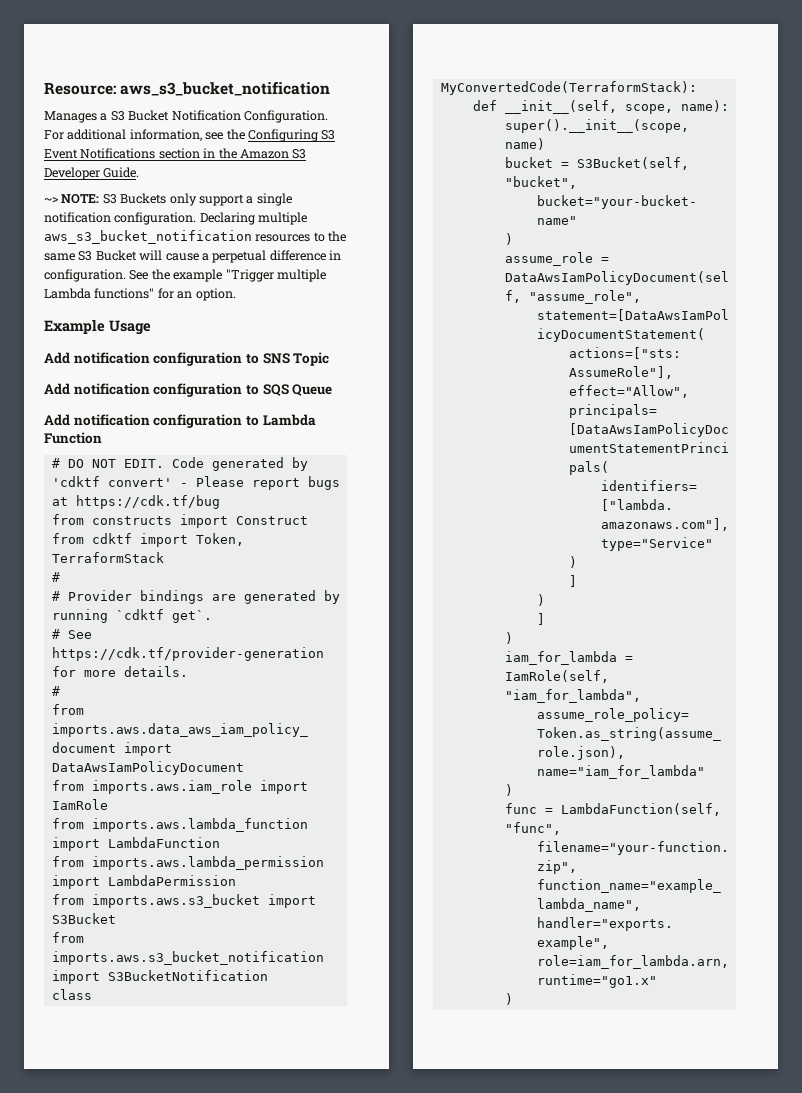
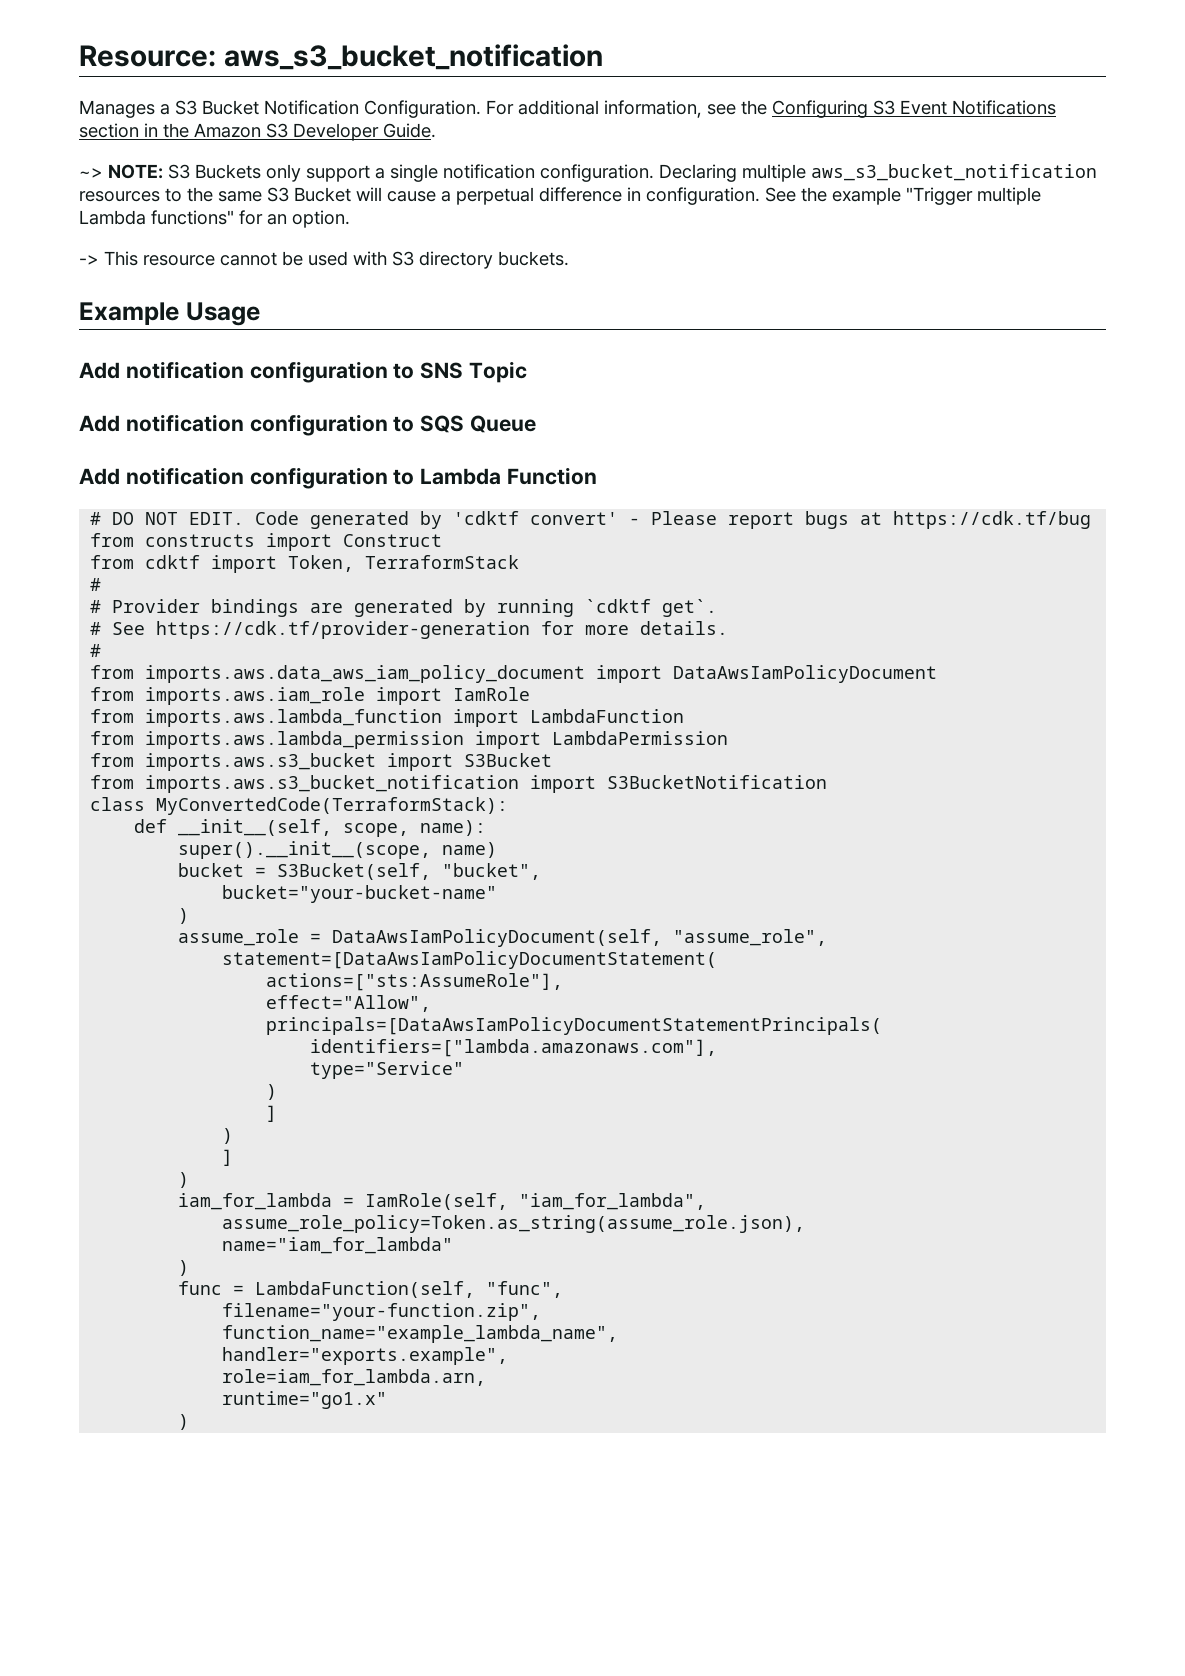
+ -> This resource cannot be used with S3 directory buckets.

